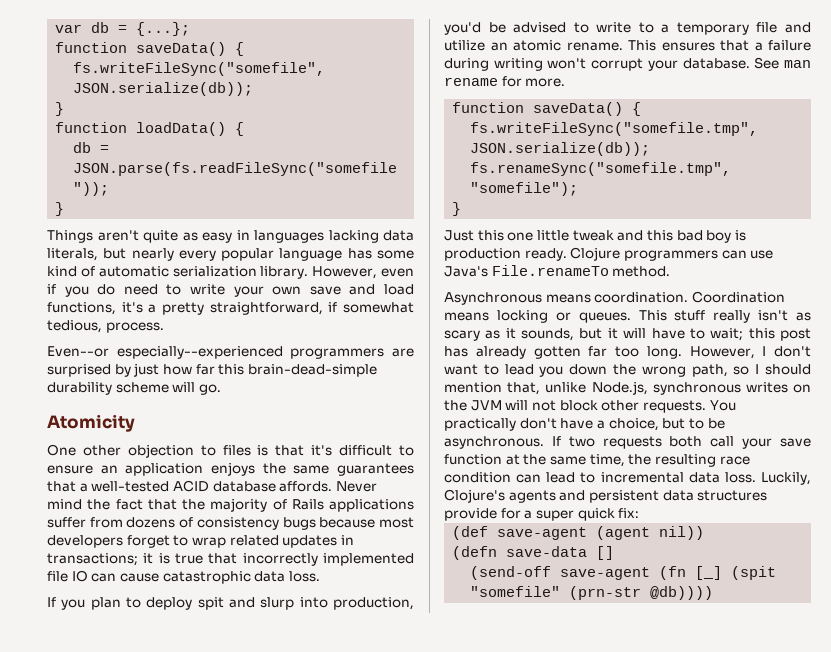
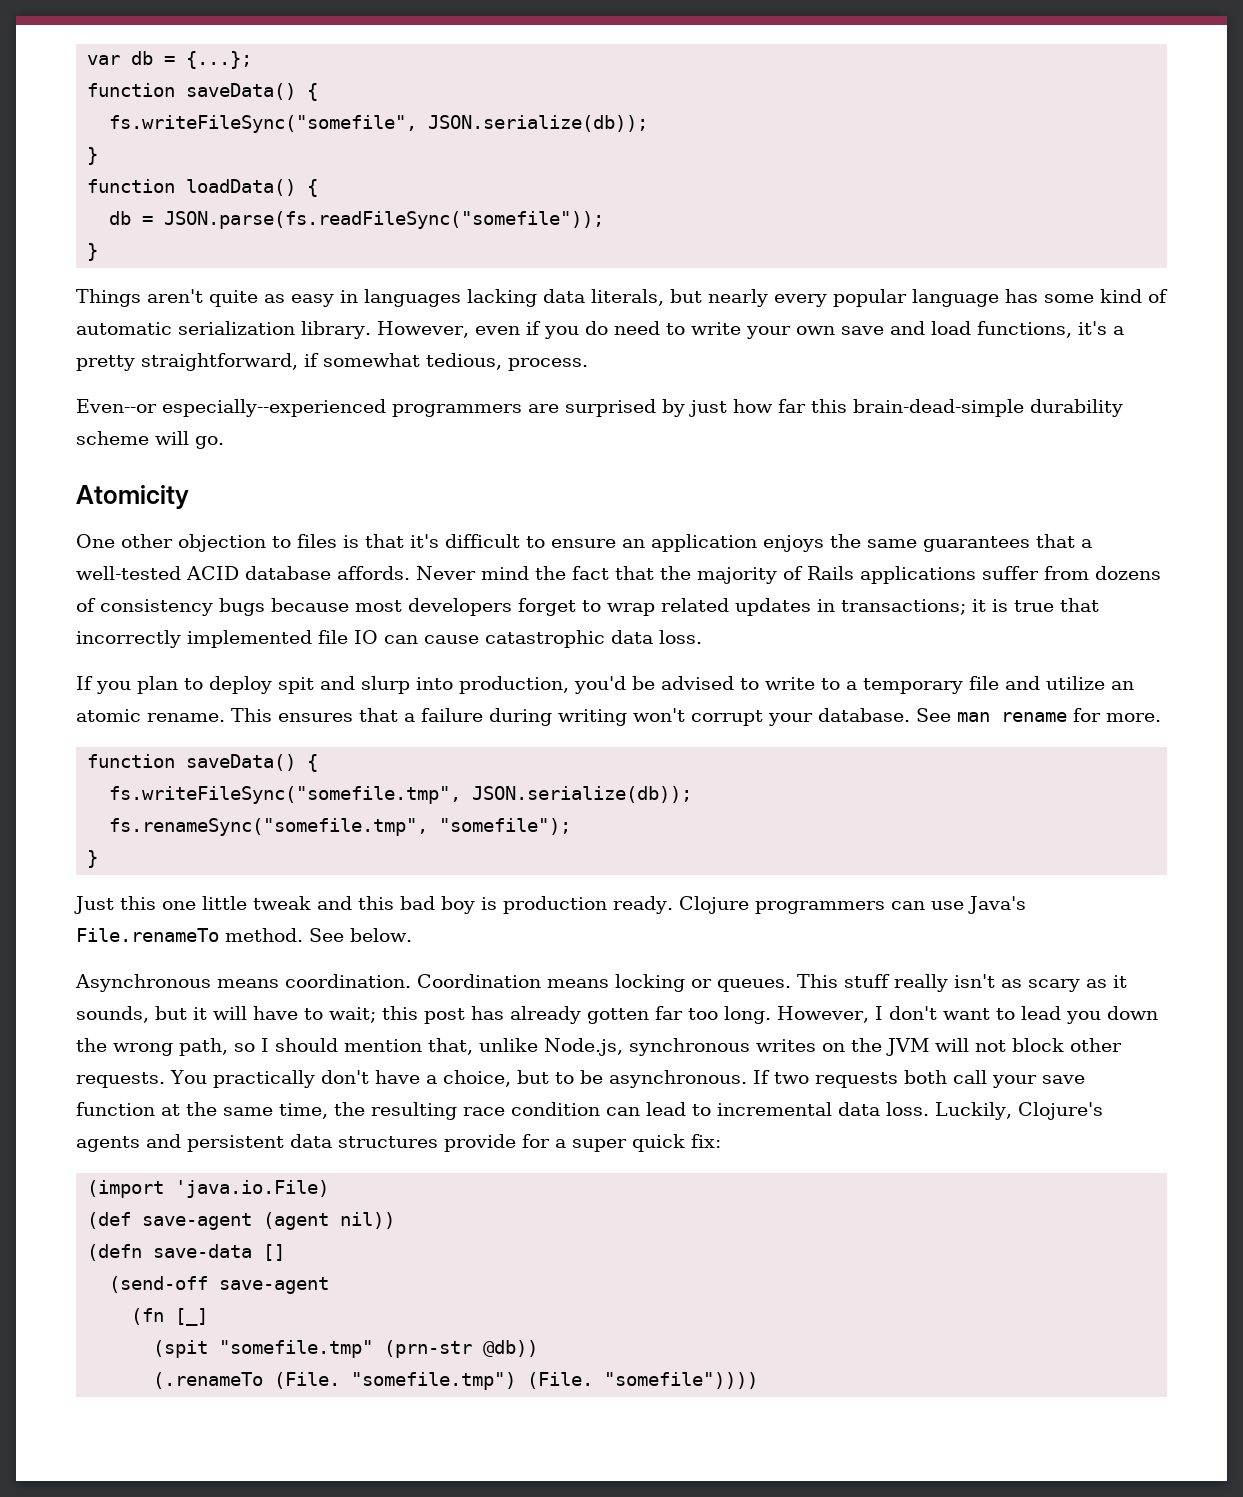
+ See below.
+ (import 'java.io.File)
- (send-off save-agent (fn [_] (spit "somefile" (prn-str @db))))
+ (send-off save-agent
+ (fn [_]
+ (spit "somefile.tmp" (prn-str @db))
+ (.renameTo (File. "somefile.tmp") (File. "somefile"))))

